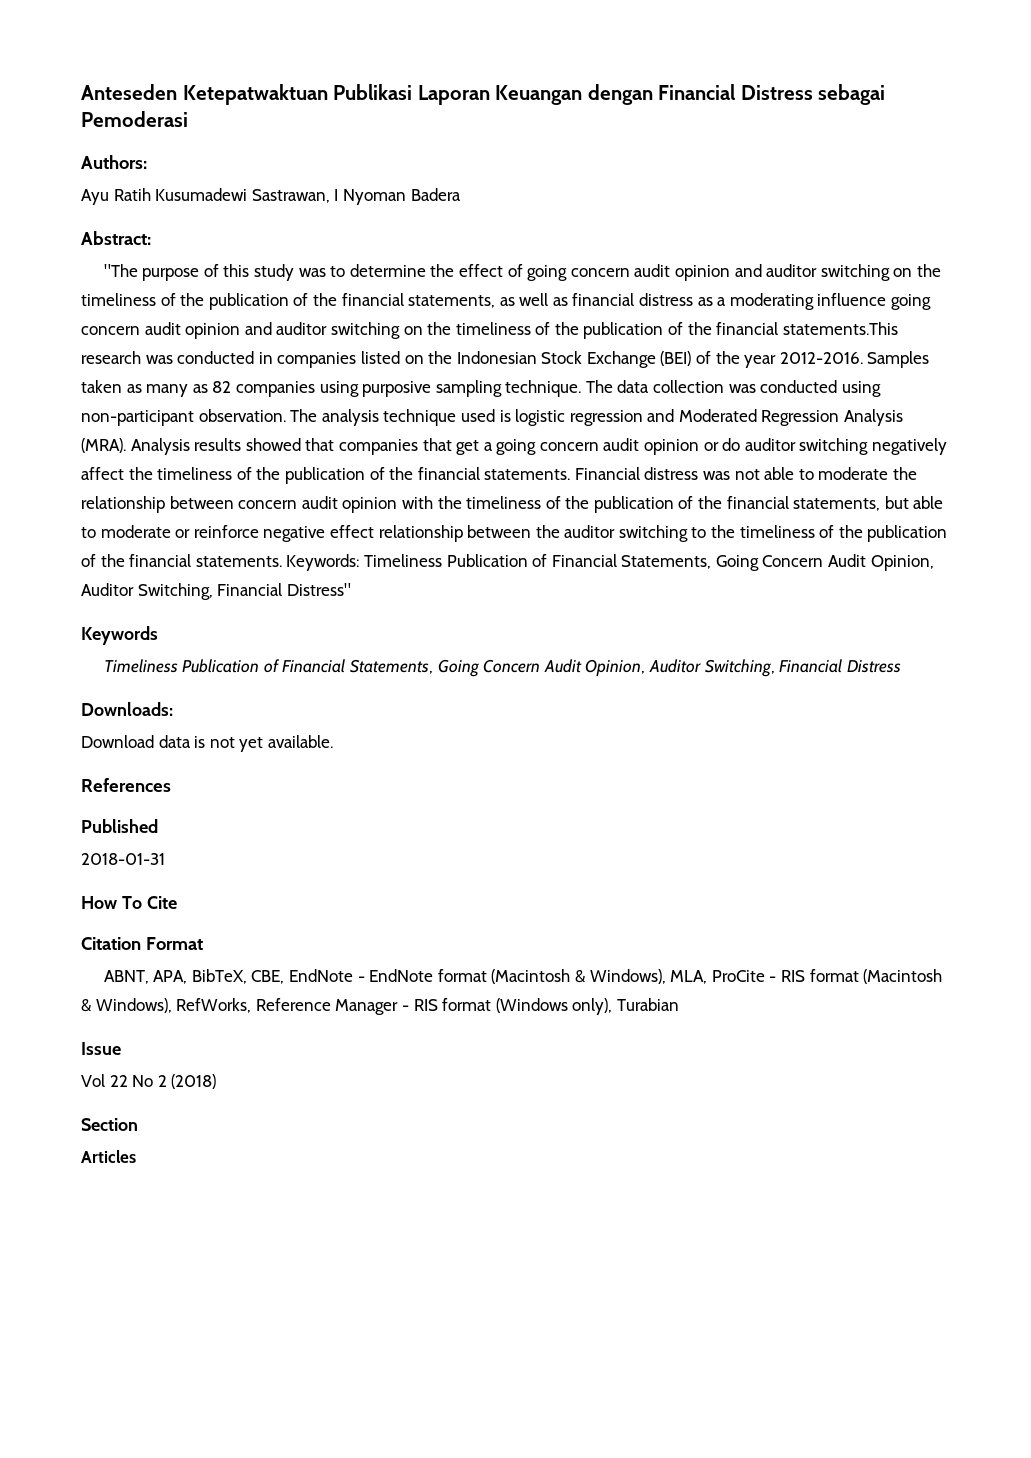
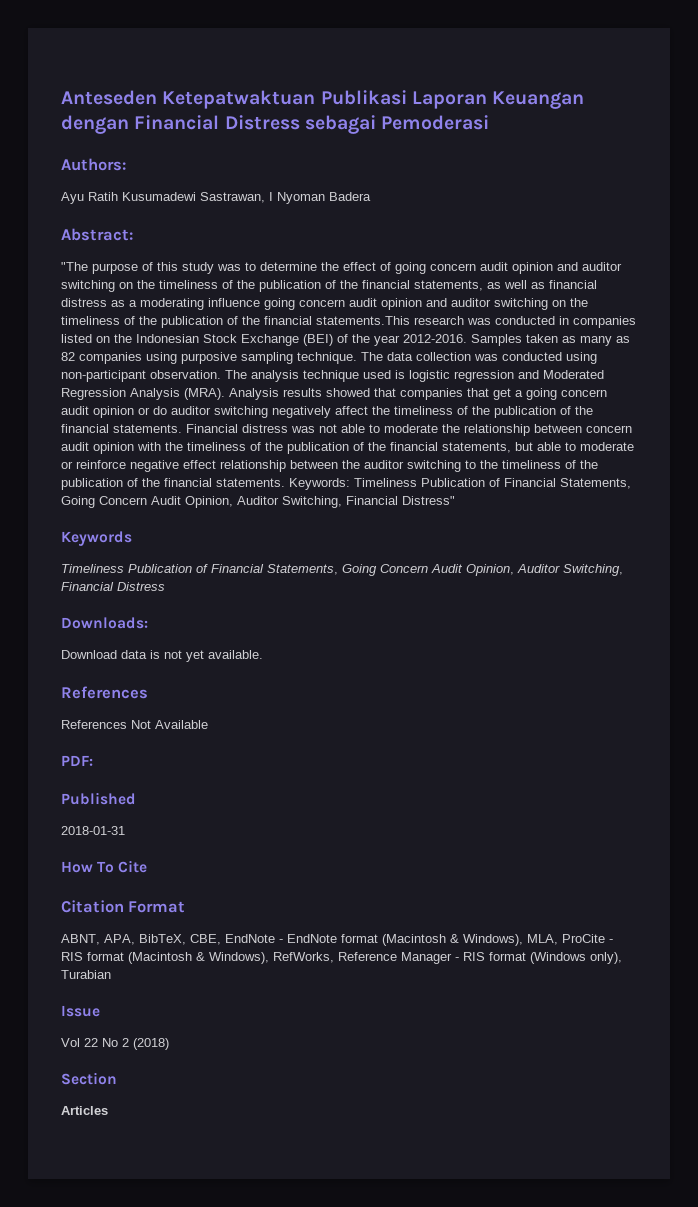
+ References Not Available
+ PDF:

